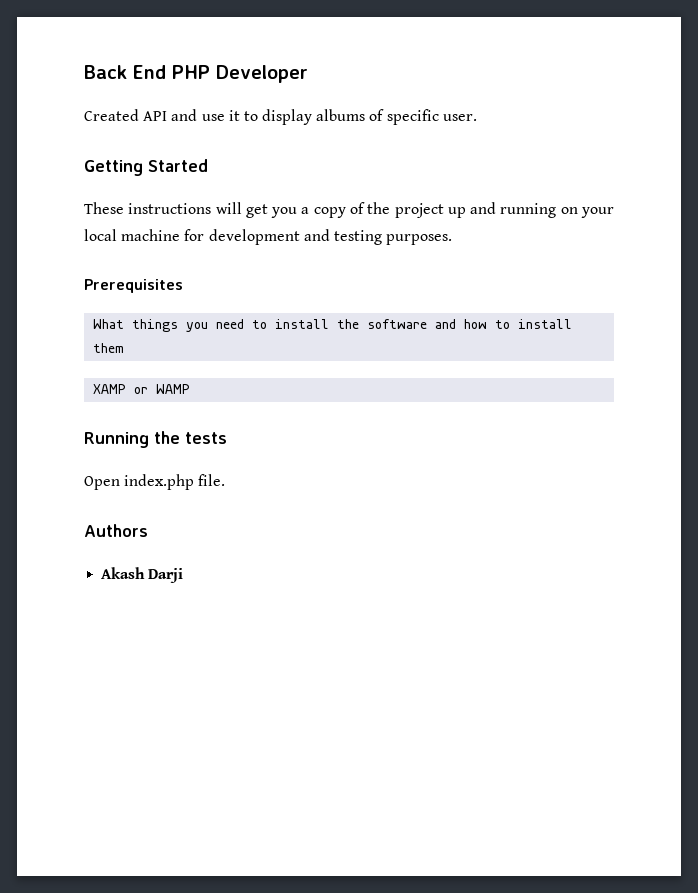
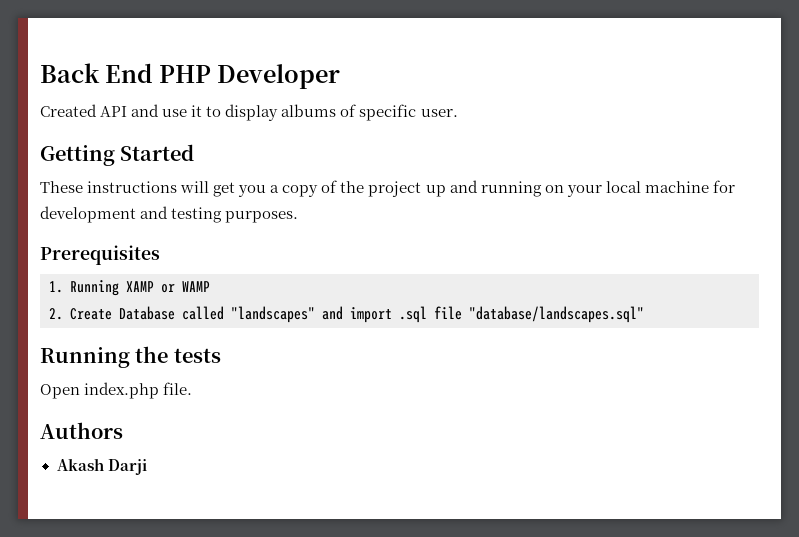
- What things you need to install the software and how to install them
- XAMP or WAMP
+ 1. Running XAMP or WAMP
+ 2. Create Database called "landscapes" and import .sql file "database/landscapes.sql"

